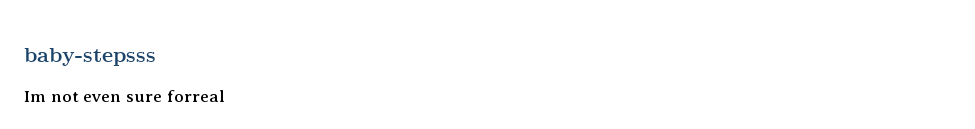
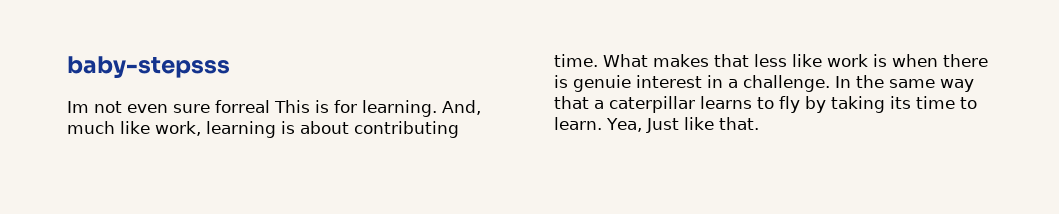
- Im not even sure forreal
+ Im not even sure forreal This is for learning. And, much like work, learning is about contributing time. What makes that less like work is when there is genuie interest in a challenge. In the same way that a caterpillar learns to fly by taking its time to learn. Yea, Just like that.

